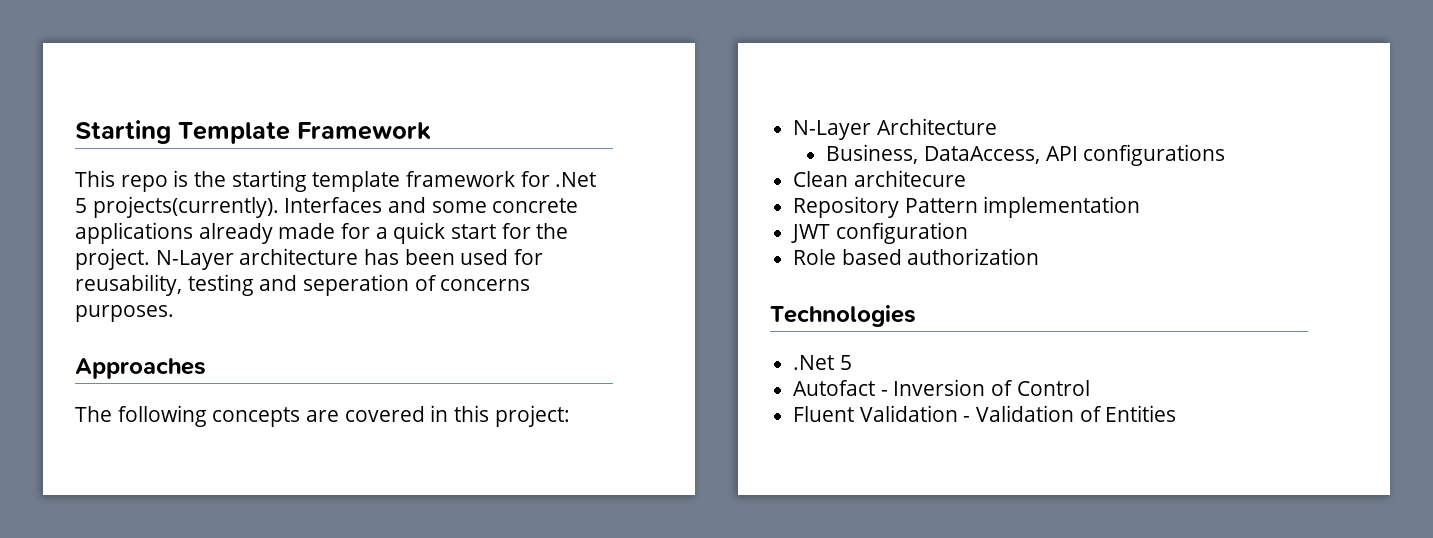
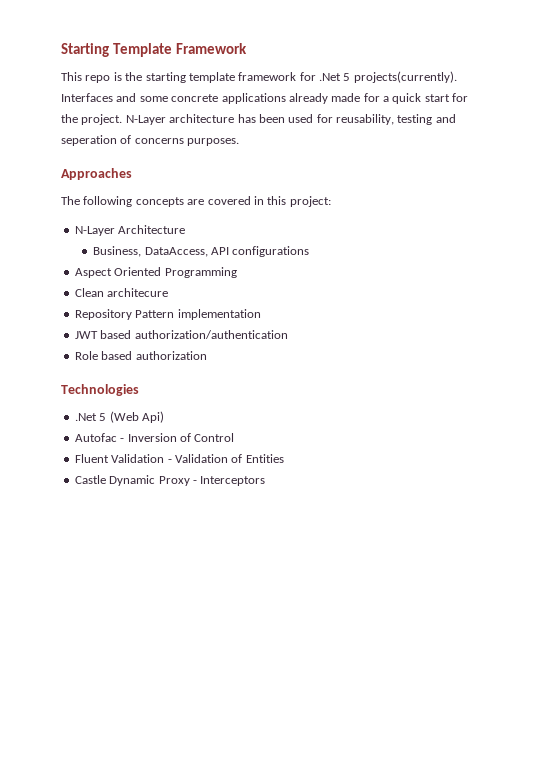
+ Aspect Oriented Programming
- JWT configuration
+ JWT based authorization/authentication
  Technologies
- .Net 5
- Autofact - Inversion of Control
+ .Net 5 (Web Api)
+ Autofac - Inversion of Control
+ Castle Dynamic Proxy - Interceptors

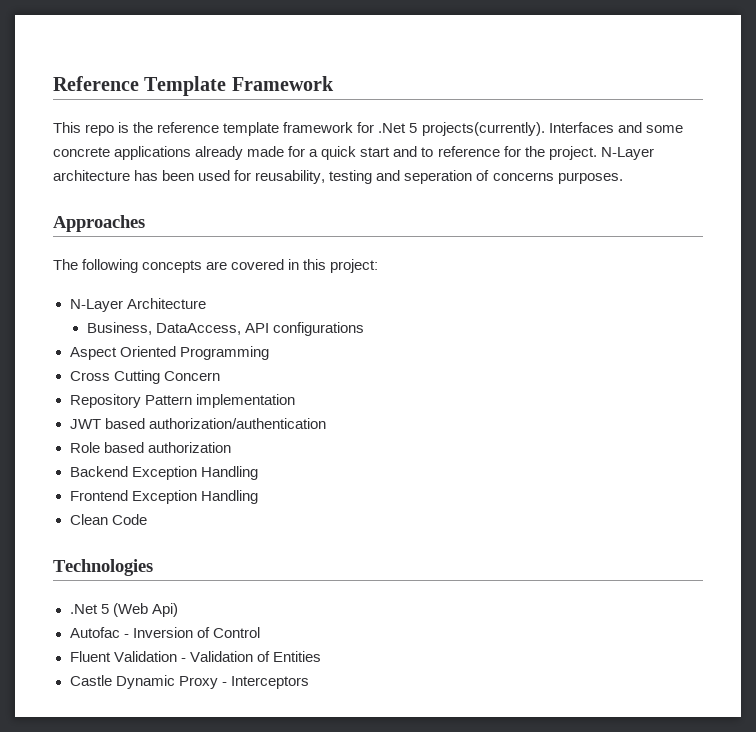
- Starting Template Framework
+ Reference Template Framework
- This repo is the starting template framework for .Net 5 projects(currently).
+ This repo is the reference template framework for .Net 5 projects(currently).
- Interfaces and some concrete applications already made for a quick start for the project.
+ Interfaces and some concrete applications already made for a quick start and to reference for the project.
- Clean architecure
+ Cross Cutting Concern
+ Backend Exception Handling
+ Frontend Exception Handling
+ Clean Code

